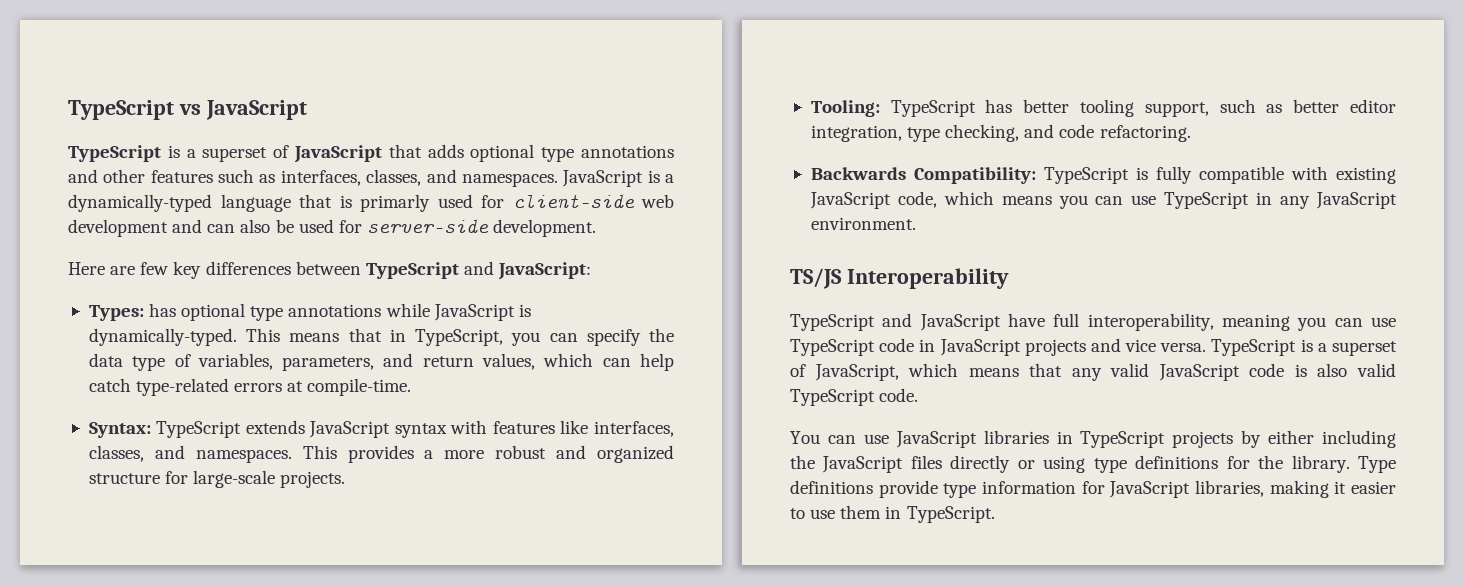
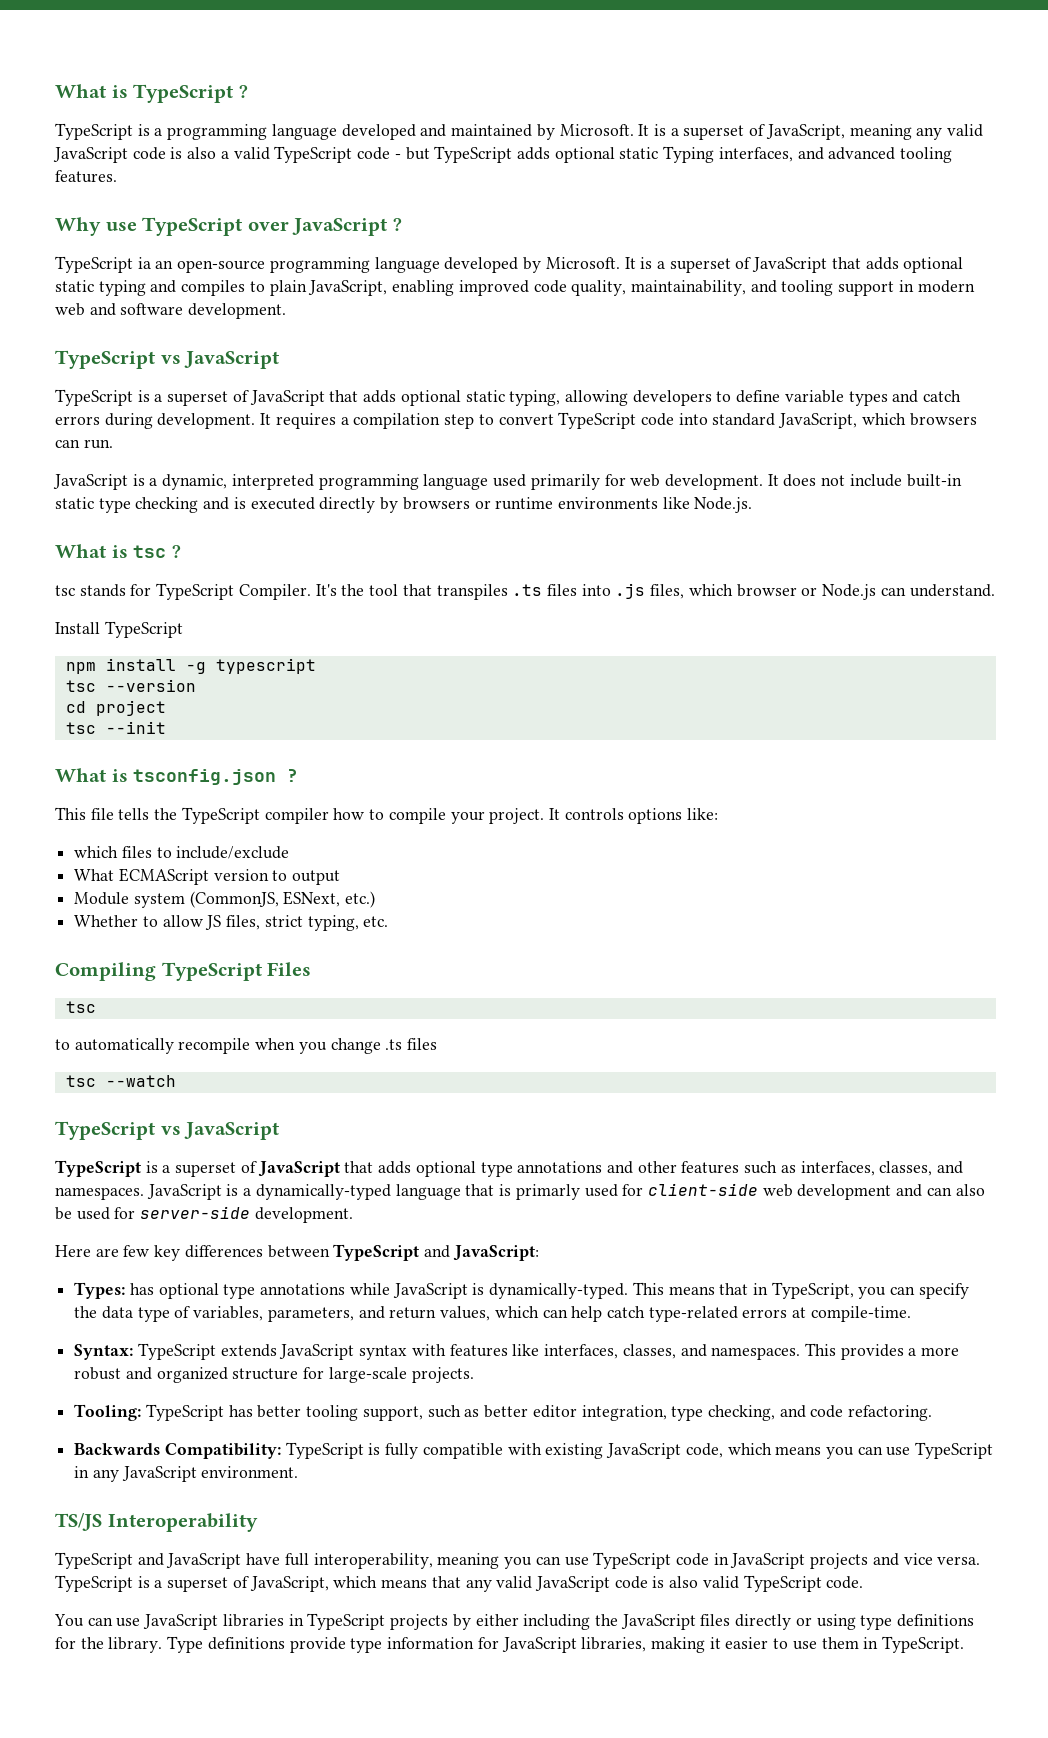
+ What is TypeScript ?
+ TypeScript is a programming language developed and maintained by Microsoft. It is a superset of JavaScript, meaning any valid JavaScript code is also a valid TypeScript code - but TypeScript adds optional static Typing interfaces, and advanced tooling features.
+ Why use TypeScript over JavaScript ?
+ TypeScript ia an open-source programming language developed by Microsoft. It is a superset of JavaScript that adds optional static typing and compiles to plain JavaScript, enabling improved code quality, maintainability, and tooling support in modern web and software development.
+ TypeScript vs JavaScript
+ TypeScript is a superset of JavaScript that adds optional static typing, allowing developers to define variable types and catch errors during development. It requires a compilation step to convert TypeScript code into standard JavaScript, which browsers can run.
+ JavaScript is a dynamic, interpreted programming language used primarily for web development. It does not include built-in static type checking and is executed directly by browsers or runtime environments like Node.js.
+ What is tsc ?
+ tsc stands for TypeScript Compiler. It's the tool that transpiles .ts files into .js files, which browser or Node.js can understand.
+ Install TypeScript
+ npm install -g typescript
+ tsc --version
+ cd project
+ tsc --init
+ What is tsconfig.json ?
+ This file tells the TypeScript compiler how to compile your project. It controls options like:
+ which files to include/exclude
+ What ECMAScript version to output
+ Module system (CommonJS, ESNext, etc.)
+ Whether to allow JS files, strict typing, etc.
+ Compiling TypeScript Files
+ tsc
+ to automatically recompile when you change .ts files
+ tsc --watch

